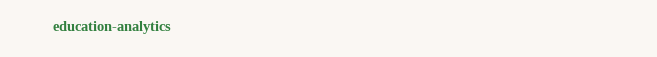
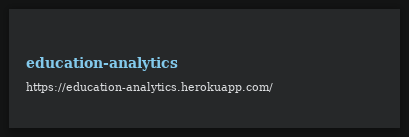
+ https://education-analytics.herokuapp.com/

